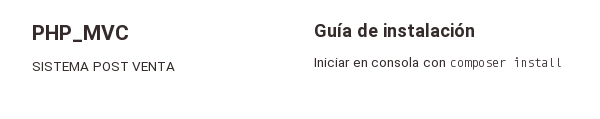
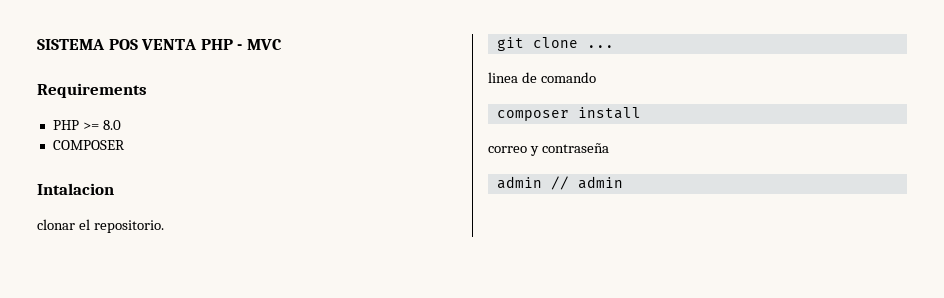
- PHP_MVC
- SISTEMA POST VENTA
- Guía de instalación
- Iniciar en consola con composer install
+ SISTEMA POS VENTA PHP - MVC
+ Requirements
+ PHP >= 8.0
+ COMPOSER
+ Intalacion
+ clonar el repositorio.
+ git clone ...
+ linea de comando
+ composer install
+ correo y contraseña
+ admin // admin

